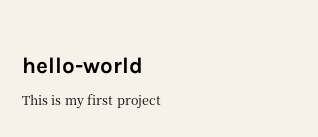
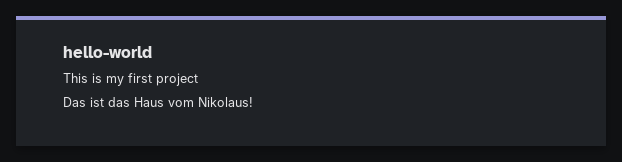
+ Das ist das Haus vom Nikolaus!

